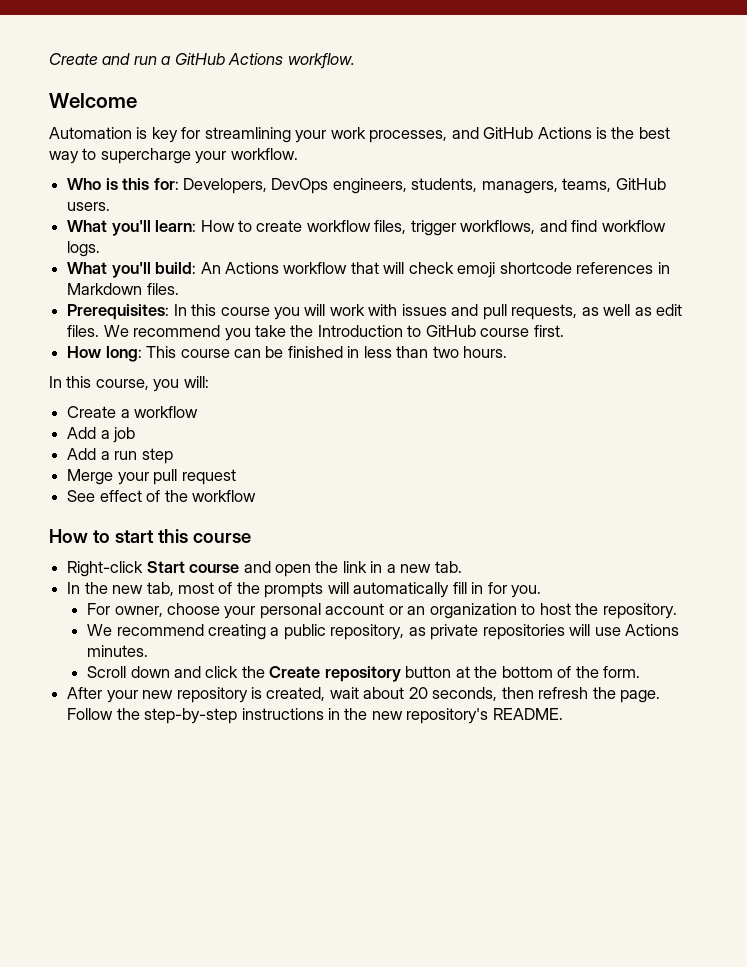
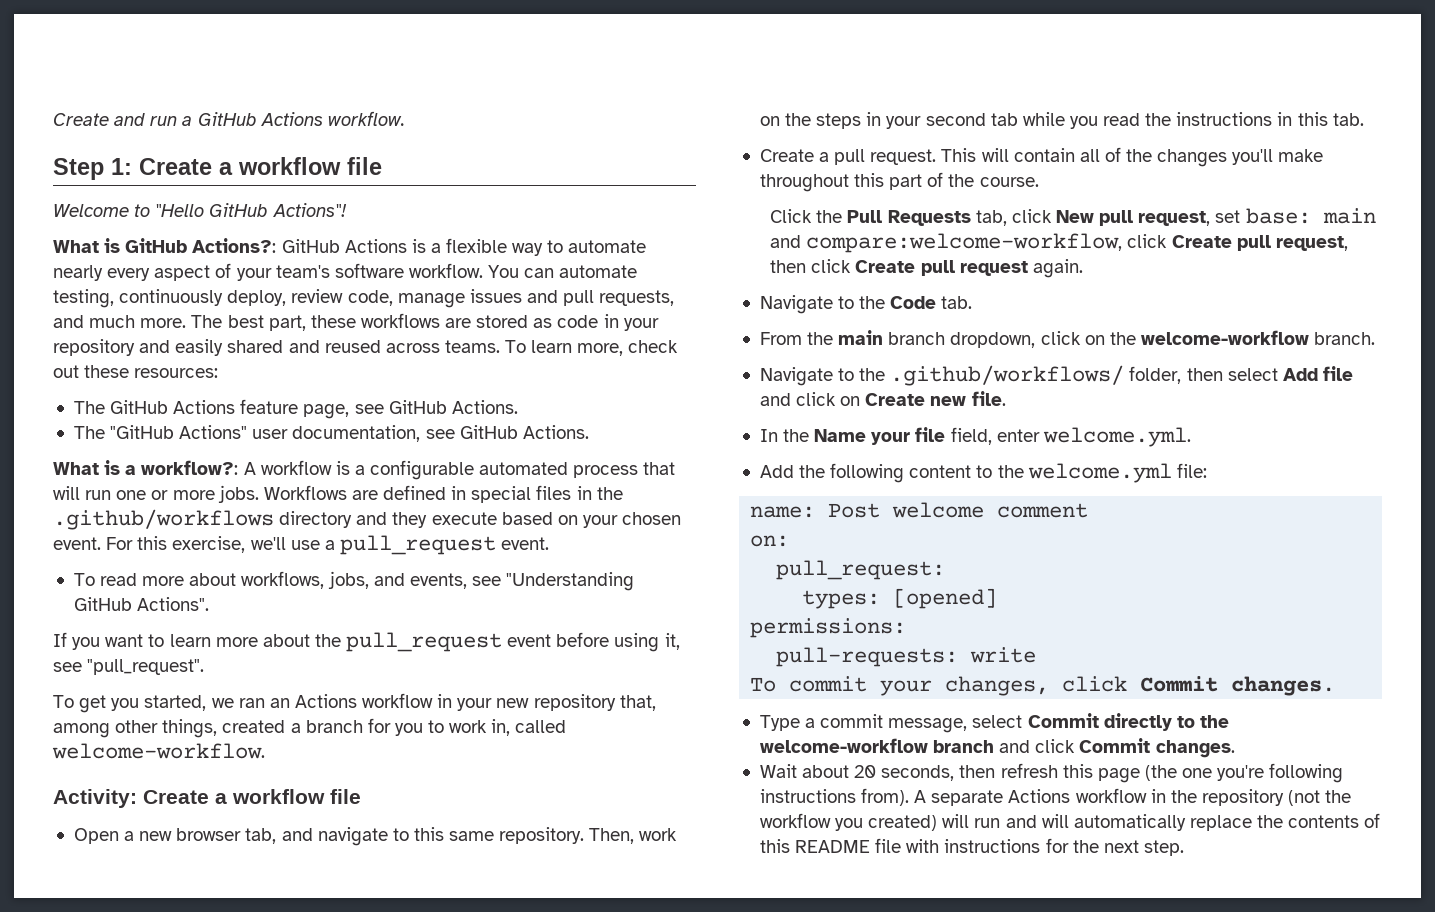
- Welcome
- Automation is key for streamlining your work processes, and GitHub Actions is the best way to supercharge your workflow.
- Who is this for: Developers, DevOps engineers, students, managers, teams, GitHub users.
- What you'll learn: How to create workflow files, trigger workflows, and find workflow logs.
- What you'll build: An Actions workflow that will check emoji shortcode references in Markdown files.
- Prerequisites: In this course you will work with issues and pull requests, as well as edit files. We recommend you take the Introduction to GitHub course first.
- How long: This course can be finished in less than two hours.
- In this course, you will:
- Create a workflow
- Add a job
- Add a run step
- Merge your pull request
- See effect of the workflow
- How to start this course
- Right-click Start course and open the link in a new tab.
- In the new tab, most of the prompts will automatically fill in for you.
- For owner, choose your personal account or an organization to host the repository.
- We recommend creating a public repository, as private repositories will use Actions minutes.
- Scroll down and click the Create repository button at the bottom of the form.
- After your new repository is created, wait about 20 seconds, then refresh the page. Follow the step-by-step instructions in the new repository's README.
+ Step 1: Create a workflow file
+ Welcome to "Hello GitHub Actions"!
+ What is GitHub Actions?: GitHub Actions is a flexible way to automate nearly every aspect of your team's software workflow. You can automate testing, continuously deploy, review code, manage issues and pull requests, and much more. The best part, these workflows are stored as code in your repository and easily shared and reused across teams. To learn more, check out these resources:
+ The GitHub Actions feature page, see GitHub Actions.
+ The "GitHub Actions" user documentation, see GitHub Actions.
+ What is a workflow?: A workflow is a configurable automated process that will run one or more jobs. Workflows are defined in special files in the .github/workflows directory and they execute based on your chosen event. For this exercise, we'll use a pull_request event.
+ To read more about workflows, jobs, and events, see "Understanding GitHub Actions".
+ If you want to learn more about the pull_request event before using it, see "pull_request".
+ To get you started, we ran an Actions workflow in your new repository that, among other things, created a branch for you to work in, called welcome-workflow.
+ Activity: Create a workflow file
+ Open a new browser tab, and navigate to this same repository. Then, work on the steps in your second tab while you read the instructions in this tab.
+ Create a pull request. This will contain all of the changes you'll make throughout this part of the course.
+ Click the Pull Requests tab, click New pull request, set base: main and compare:welcome-workflow, click Create pull request, then click Create pull request again.
+ Navigate to the Code tab.
+ From the main branch dropdown, click on the welcome-workflow branch.
+ Navigate to the .github/workflows/ folder, then select Add file and click on Create new file.
+ In the Name your file field, enter welcome.yml.
+ Add the following content to the welcome.yml file:
+ name: Post welcome comment
+ on:
+ pull_request:
+ types: [opened]
+ permissions:
+ pull-requests: write
+ To commit your changes, click Commit changes.
+ Type a commit message, select Commit directly to the welcome-workflow branch and click Commit changes.
+ Wait about 20 seconds, then refresh this page (the one you're following instructions from). A separate Actions workflow in the repository (not the workflow you created) will run and will automatically replace the contents of this README file with instructions for the next step.

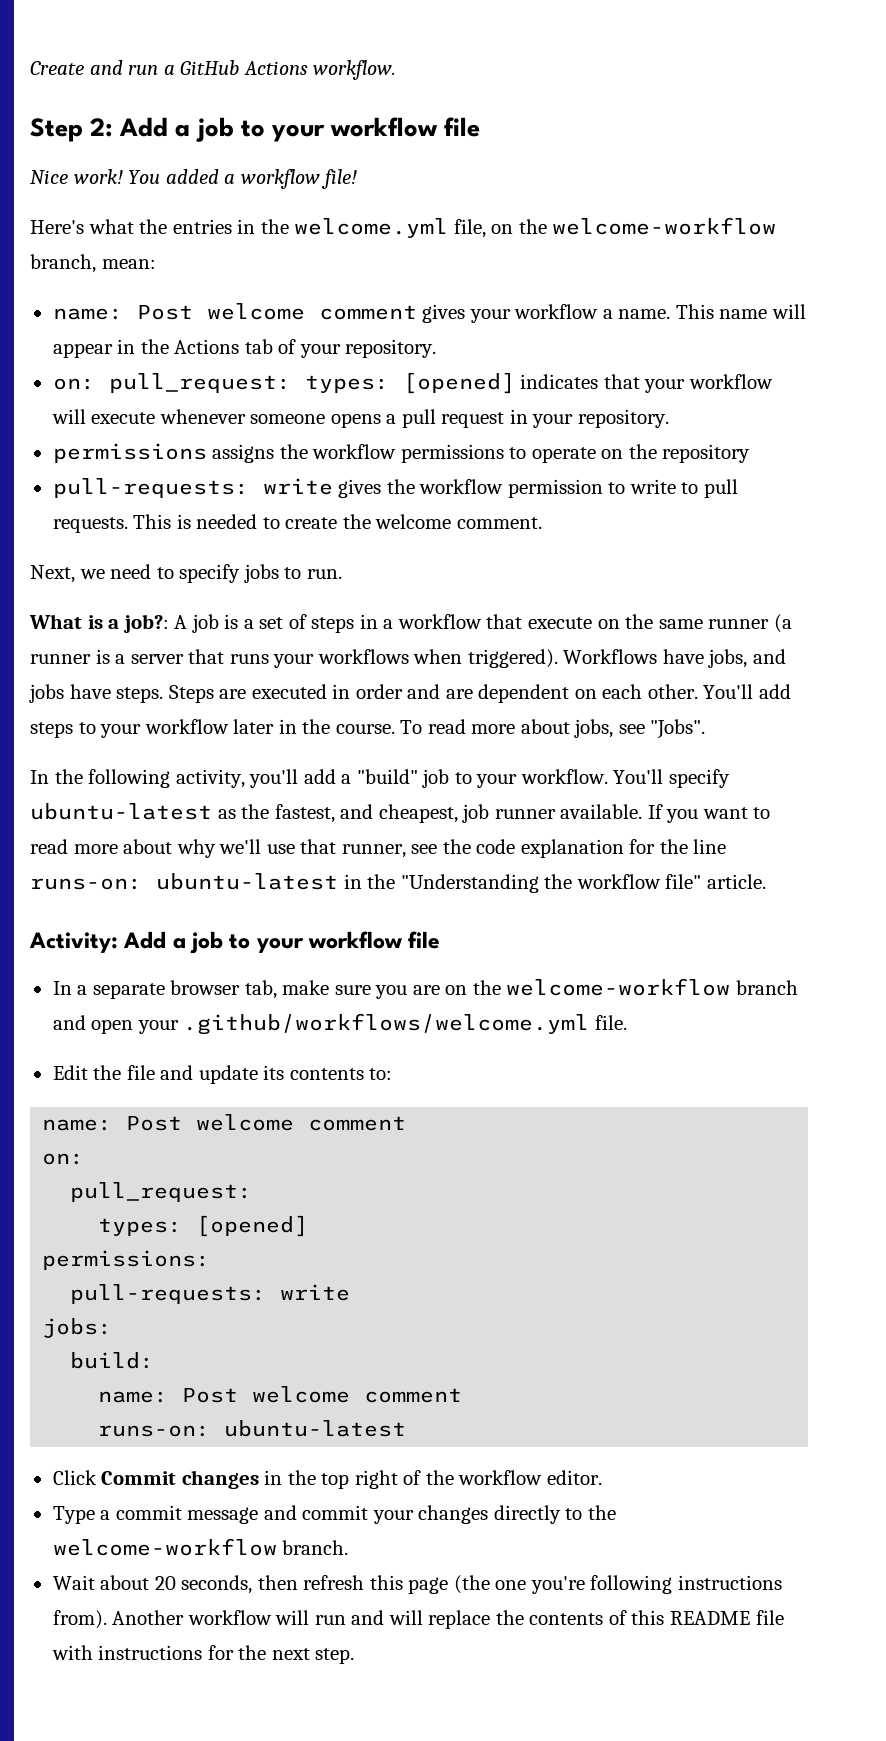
- Step 1: Create a workflow file
- Welcome to "Hello GitHub Actions"!
- What is GitHub Actions?: GitHub Actions is a flexible way to automate nearly every aspect of your team's software workflow. You can automate testing, continuously deploy, review code, manage issues and pull requests, and much more. The best part, these workflows are stored as code in your repository and easily shared and reused across teams. To learn more, check out these resources:
- The GitHub Actions feature page, see GitHub Actions.
- The "GitHub Actions" user documentation, see GitHub Actions.
- What is a workflow?: A workflow is a configurable automated process that will run one or more jobs. Workflows are defined in special files in the .github/workflows directory and they execute based on your chosen event. For this exercise, we'll use a pull_request event.
- To read more about workflows, jobs, and events, see "Understanding GitHub Actions".
- If you want to learn more about the pull_request event before using it, see "pull_request".
- To get you started, we ran an Actions workflow in your new repository that, among other things, created a branch for you to work in, called welcome-workflow.
- Activity: Create a workflow file
- Open a new browser tab, and navigate to this same repository. Then, work on the steps in your second tab while you read the instructions in this tab.
- Create a pull request. This will contain all of the changes you'll make throughout this part of the course.
- Click the Pull Requests tab, click New pull request, set base: main and compare:welcome-workflow, click Create pull request, then click Create pull request again.
- Navigate to the Code tab.
- From the main branch dropdown, click on the welcome-workflow branch.
- Navigate to the .github/workflows/ folder, then select Add file and click on Create new file.
- In the Name your file field, enter welcome.yml.
- Add the following content to the welcome.yml file:
+ Step 2: Add a job to your workflow file
+ Nice work! You added a workflow file!
+ Here's what the entries in the welcome.yml file, on the welcome-workflow branch, mean:
+ name: Post welcome comment gives your workflow a name. This name will appear in the Actions tab of your repository.
+ on: pull_request: types: [opened] indicates that your workflow will execute whenever someone opens a pull request in your repository.
+ permissions assigns the workflow permissions to operate on the repository
+ pull-requests: write gives the workflow permission to write to pull requests. This is needed to create the welcome comment.
+ Next, we need to specify jobs to run.
+ What is a job?: A job is a set of steps in a workflow that execute on the same runner (a runner is a server that runs your workflows when triggered). Workflows have jobs, and jobs have steps. Steps are executed in order and are dependent on each other. You'll add steps to your workflow later in the course. To read more about jobs, see "Jobs".
+ In the following activity, you'll add a "build" job to your workflow. You'll specify ubuntu-latest as the fastest, and cheapest, job runner available. If you want to read more about why we'll use that runner, see the code explanation for the line runs-on: ubuntu-latest in the "Understanding the workflow file" article.
+ Activity: Add a job to your workflow file
+ In a separate browser tab, make sure you are on the welcome-workflow branch and open your .github/workflows/welcome.yml file.
+ Edit the file and update its contents to:
- To commit your changes, click Commit changes.
- Type a commit message, select Commit directly to the welcome-workflow branch and click Commit changes.
+ jobs:
+ build:
+ name: Post welcome comment
+ runs-on: ubuntu-latest
+ Click Commit changes in the top right of the workflow editor.
+ Type a commit message and commit your changes directly to the welcome-workflow branch.
- A separate Actions workflow in the repository (not the workflow you created) will run and will automatically replace the contents of this README file with instructions for the next step.
+ Another workflow will run and will replace the contents of this README file with instructions for the next step.

